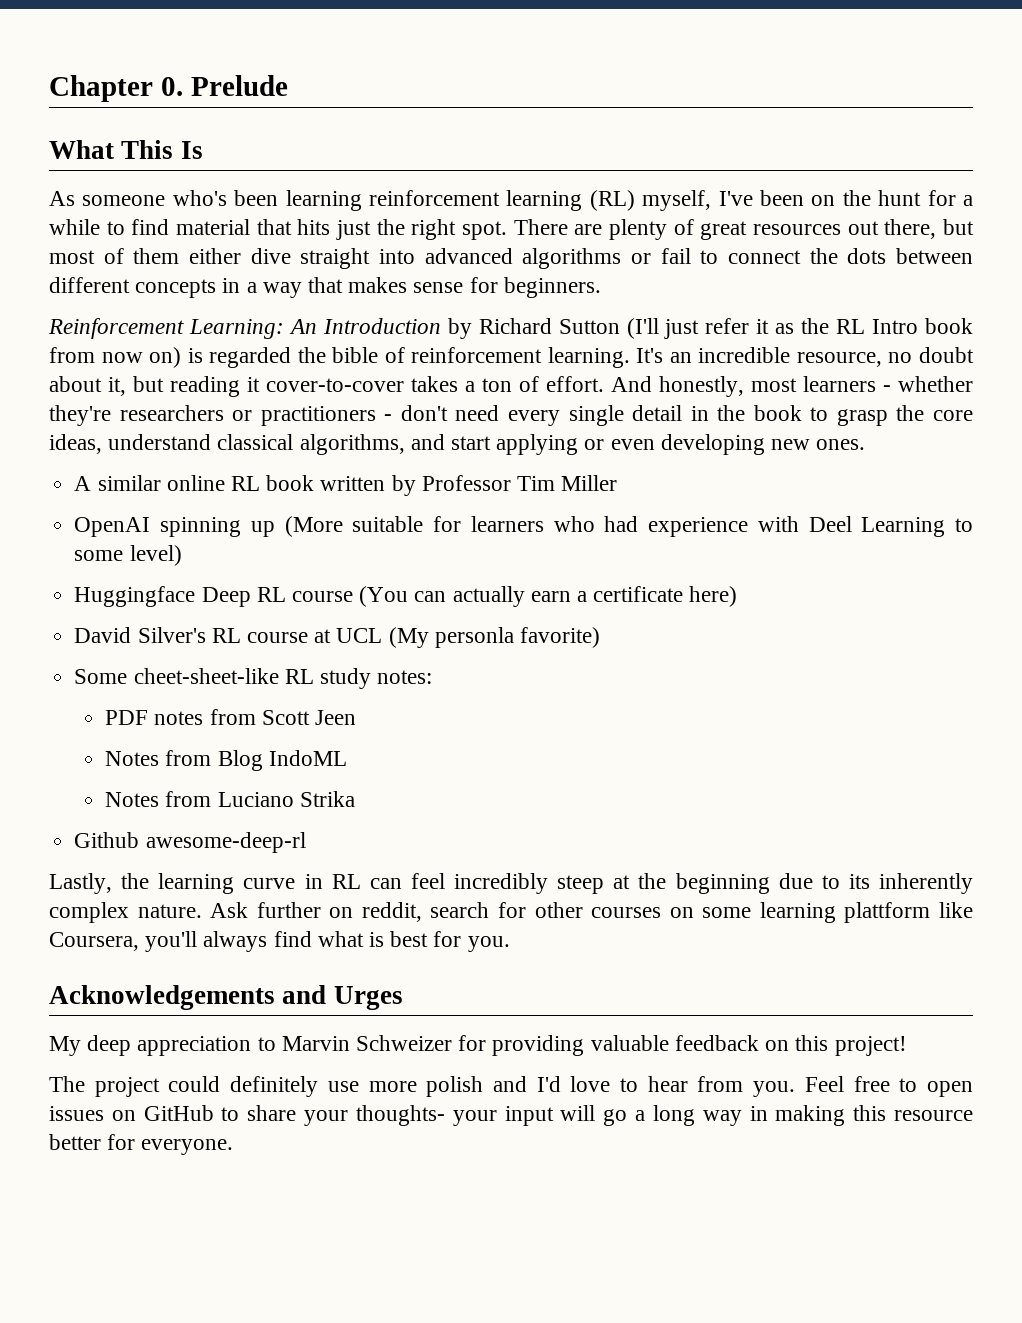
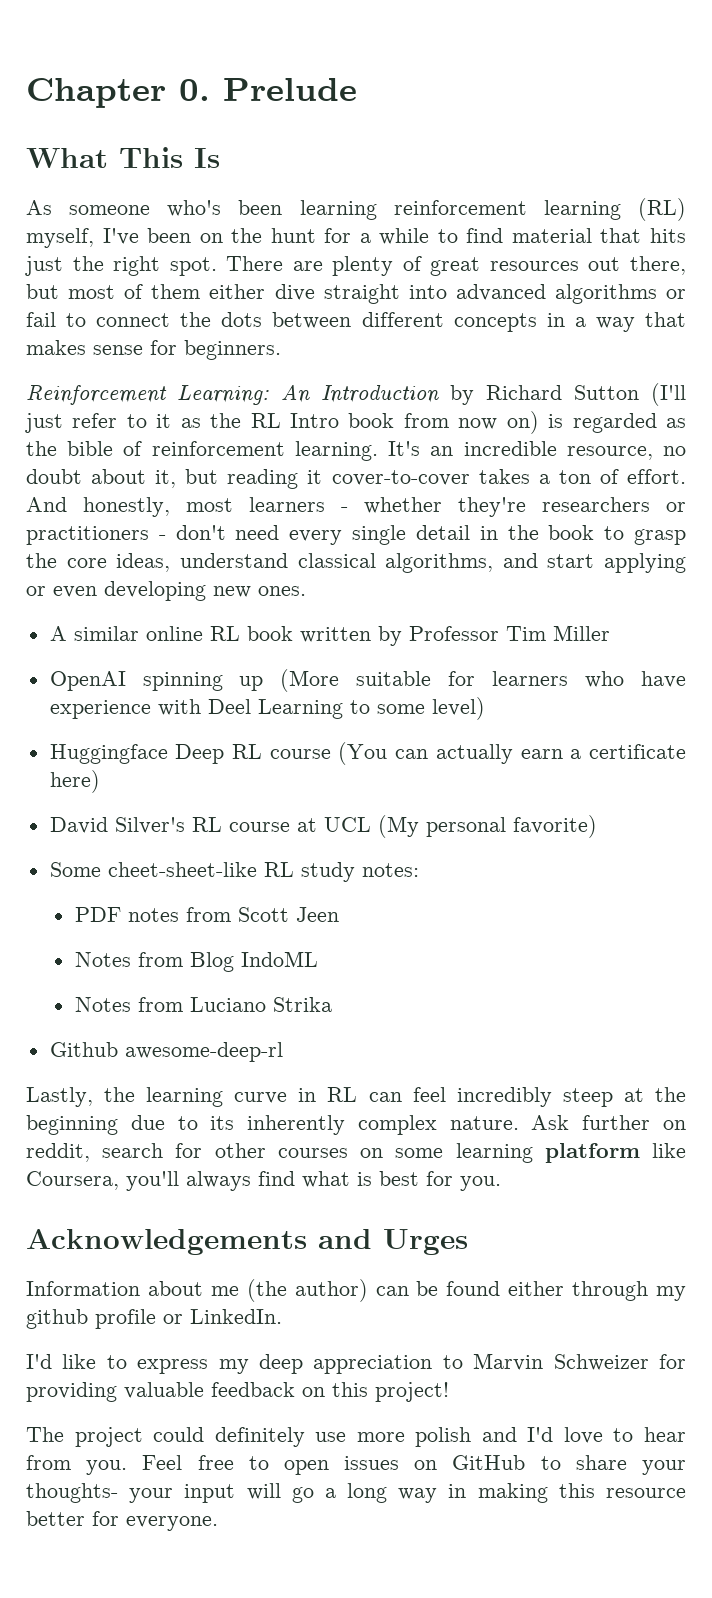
- Reinforcement Learning: An Introduction by Richard Sutton (I'll just refer it as the RL Intro book from now on) is regarded the bible of reinforcement learning.
+ Reinforcement Learning: An Introduction by Richard Sutton (I'll just refer to it as the RL Intro book from now on) is regarded as the bible of reinforcement learning.
- OpenAI spinning up (More suitable for learners who had experience with Deel Learning to some level)
+ OpenAI spinning up (More suitable for learners who have experience with Deel Learning to some level)
- David Silver's RL course at UCL (My personla favorite)
+ David Silver's RL course at UCL (My personal favorite)
- Ask further on reddit, search for other courses on some learning plattform like Coursera, you'll always find what is best for you.
+ Ask further on reddit, search for other courses on some learning platform like Coursera, you'll always find what is best for you.
- My deep appreciation to Marvin Schweizer for providing valuable feedback on this project!
+ Information about me (the author) can be found either through my github profile or LinkedIn.
+ I'd like to express my deep appreciation to Marvin Schweizer for providing valuable feedback on this project!

